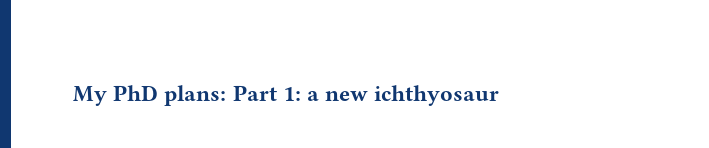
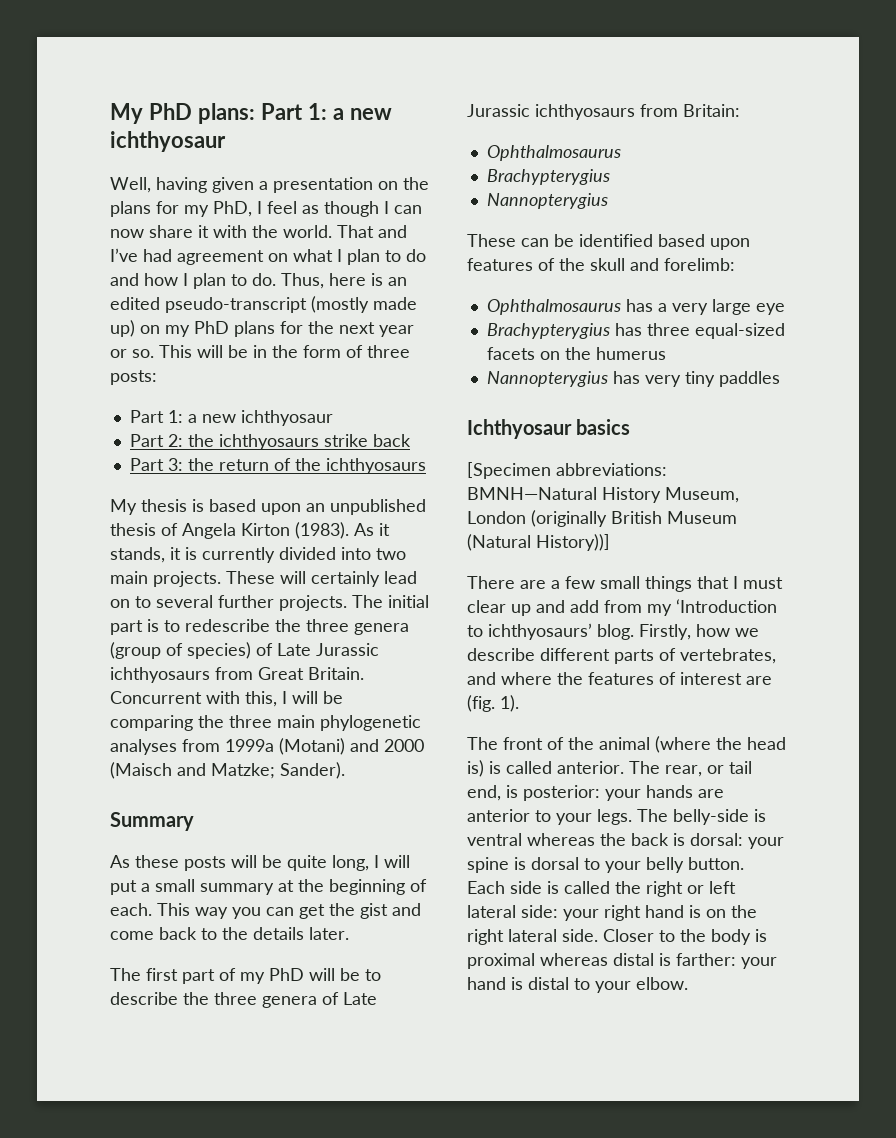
+ Well, having given a presentation on the plans for my PhD, I feel as though I can now share it with the world. That and I’ve had agreement on what I plan to do and how I plan to do. Thus, here is an edited pseudo-transcript (mostly made up) on my PhD plans for the next year or so. This will be in the form of three posts:
+ Part 1: a new ichthyosaur
+ Part 2: the ichthyosaurs strike back
+ Part 3: the return of the ichthyosaurs
+ My thesis is based upon an unpublished thesis of Angela Kirton (1983). As it stands, it is currently divided into two main projects. These will certainly lead on to several further projects. The initial part is to redescribe the three genera (group of species) of Late Jurassic ichthyosaurs from Great Britain. Concurrent with this, I will be comparing the three main phylogenetic analyses from 1999a (Motani) and 2000 (Maisch and Matzke; Sander).
+ Summary
+ As these posts will be quite long, I will put a small summary at the beginning of each. This way you can get the gist and come back to the details later.
+ The first part of my PhD will be to describe the three genera of Late Jurassic ichthyosaurs from Britain:
+ Ophthalmosaurus
+ Brachypterygius
+ Nannopterygius
+ These can be identified based upon features of the skull and forelimb:
+ Ophthalmosaurus has a very large eye
+ Brachypterygius has three equal-sized facets on the humerus
+ Nannopterygius has very tiny paddles
+ Ichthyosaur basics
+ [Specimen abbreviations: BMNH—Natural History Museum, London (originally British Museum (Natural History))]
+ There are a few small things that I must clear up and add from my ‘Introduction to ichthyosaurs’ blog. Firstly, how we describe different parts of vertebrates, and where the features of interest are (fig. 1).
+ The front of the animal (where the head is) is called anterior. The rear, or tail end, is posterior: your hands are anterior to your legs. The belly-side is ventral whereas the back is dorsal: your spine is dorsal to your belly button. Each side is called the right or left lateral side: your right hand is on the right lateral side. Closer to the body is proximal whereas distal is farther: your hand is distal to your elbow.

